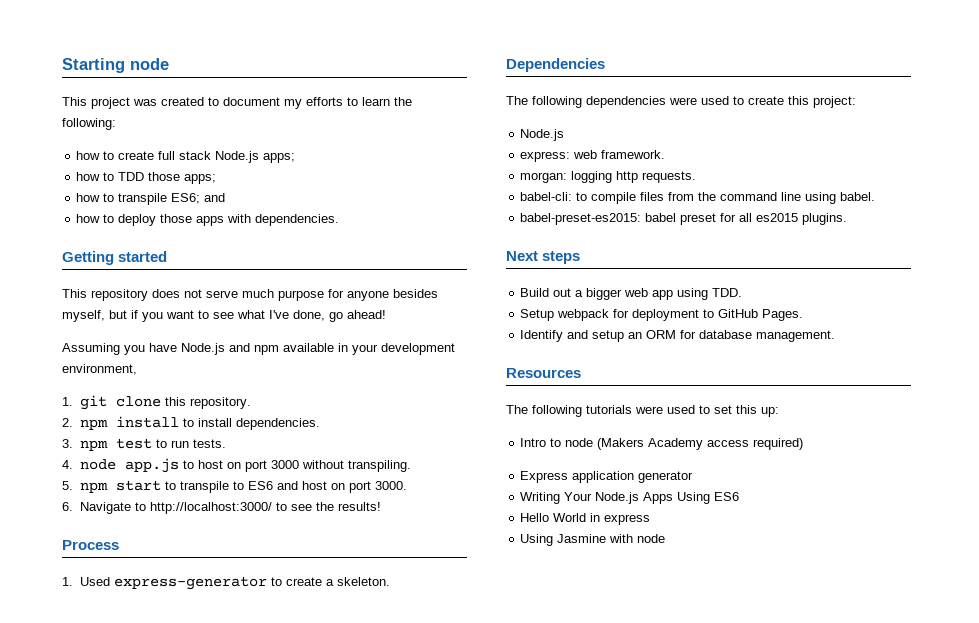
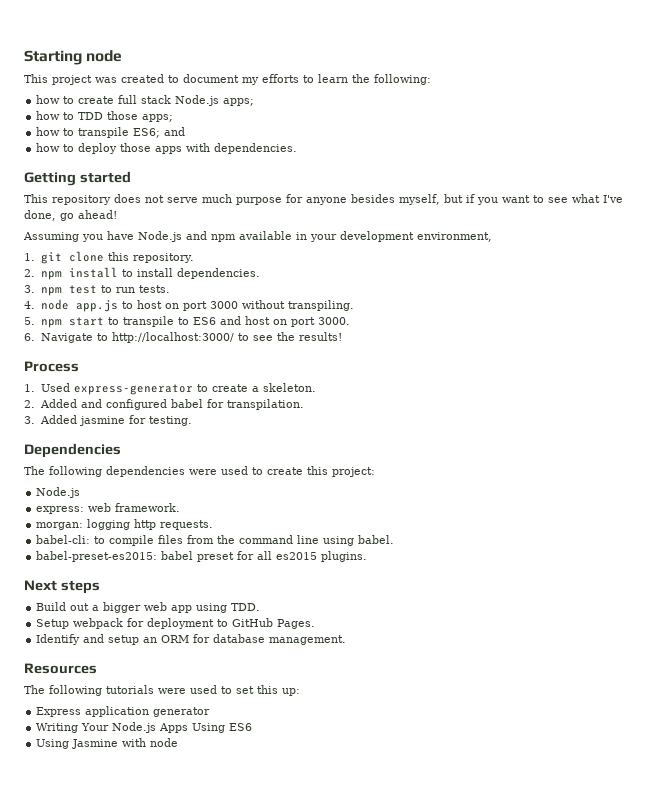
+ 2. Added and configured babel for transpilation.
+ 3. Added jasmine for testing.
- Intro to node (Makers Academy access required)
- Hello World in express

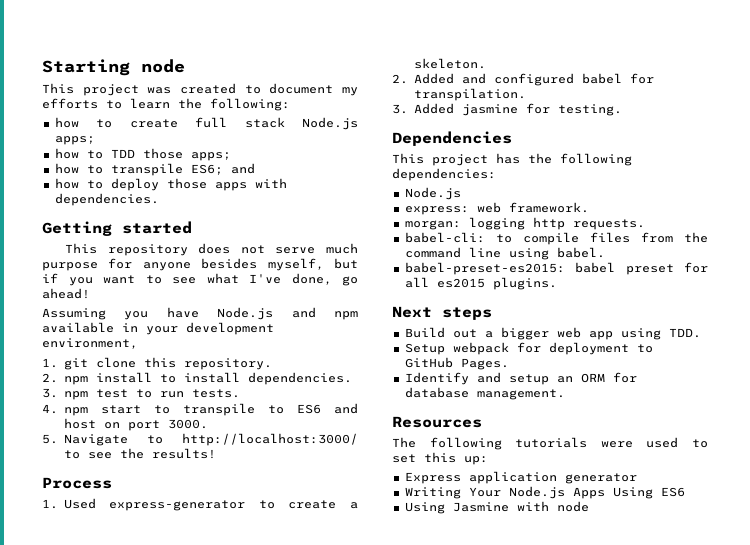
- 4. node app.js to host on port 3000 without transpiling.
- 5. npm start to transpile to ES6 and host on port 3000.
+ 4. npm start to transpile to ES6 and host on port 3000.
- 6. Navigate to http://localhost:3000/ to see the results!
+ 5. Navigate to http://localhost:3000/ to see the results!
- The following dependencies were used to create this project:
+ This project has the following dependencies:

